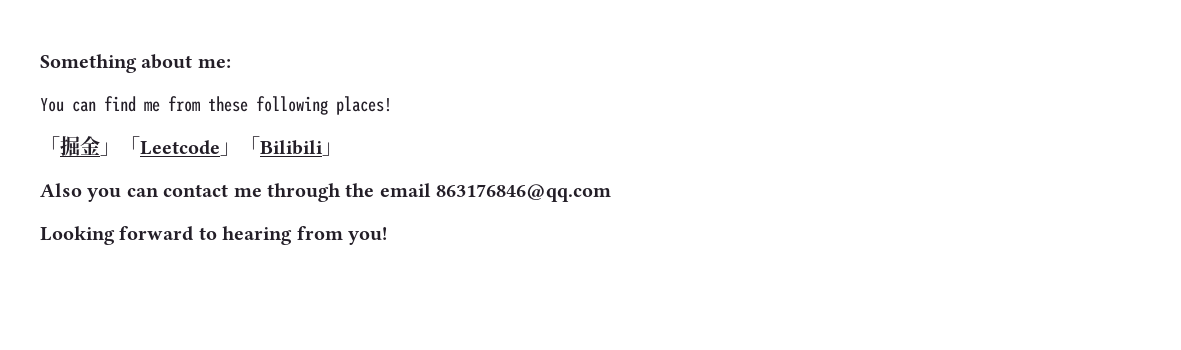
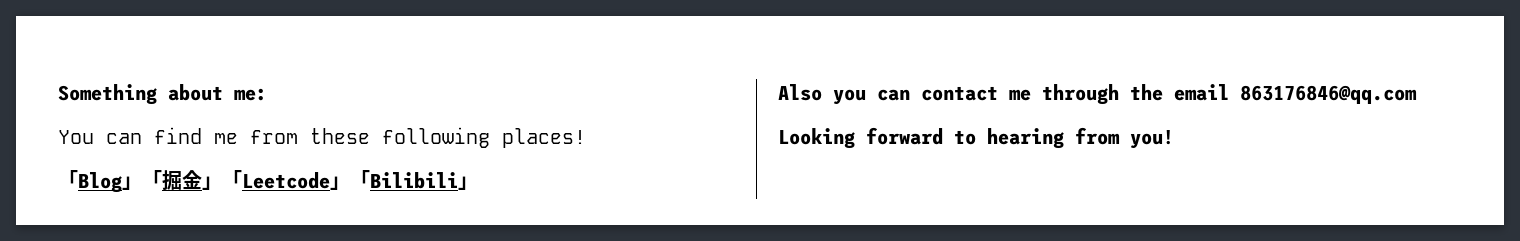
- 「掘金」「Leetcode」「Bilibili」
+ 「Blog」「掘金」「Leetcode」「Bilibili」

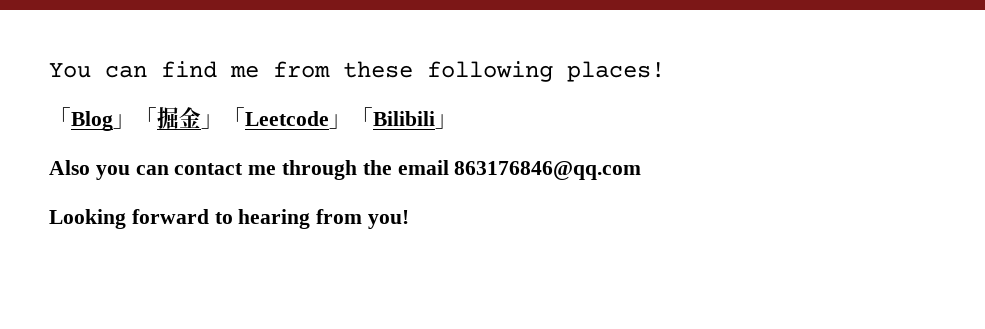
- Something about me:

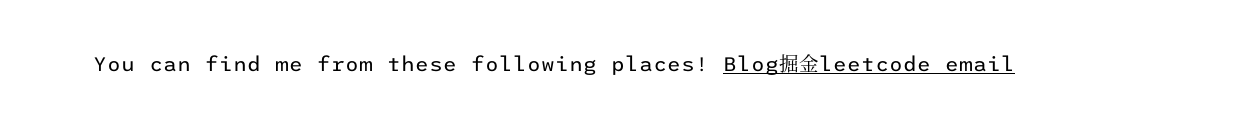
- You can find me from these following places!
- 「Blog」「掘金」「Leetcode」「Bilibili」
- Also you can contact me through the email 863176846@qq.com
- Looking forward to hearing from you!
+ You can find me from these following places! Blog掘金leetcode email

